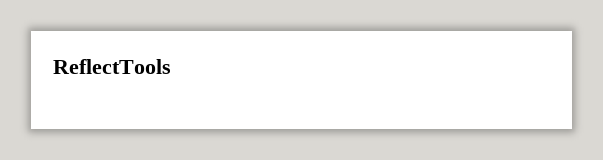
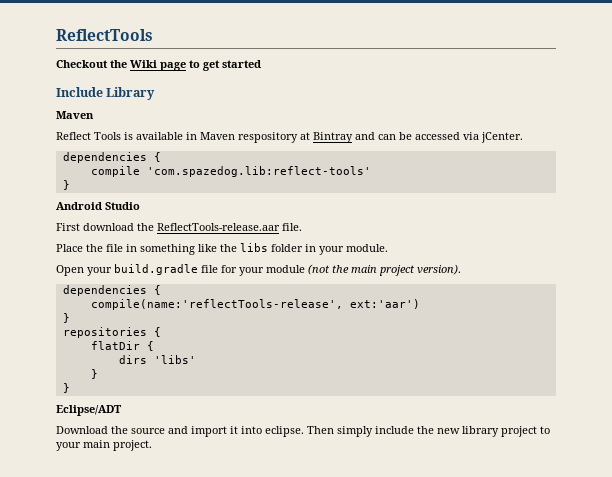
+ Checkout the Wiki page to get started
+ Include Library
+ Maven
+ Reflect Tools is available in Maven respository at Bintray and can be accessed via jCenter.
+ dependencies {
+ compile 'com.spazedog.lib:reflect-tools'
+ }
+ Android Studio
+ First download the ReflectTools-release.aar file.
+ Place the file in something like the libs folder in your module.
+ Open your build.gradle file for your module (not the main project version).
+ dependencies {
+ compile(name:'reflectTools-release', ext:'aar')
+ }
+ repositories {
+ flatDir {
+ dirs 'libs'
+ }
+ }
+ Eclipse/ADT
+ Download the source and import it into eclipse. Then simply include the new library project to your main project.

